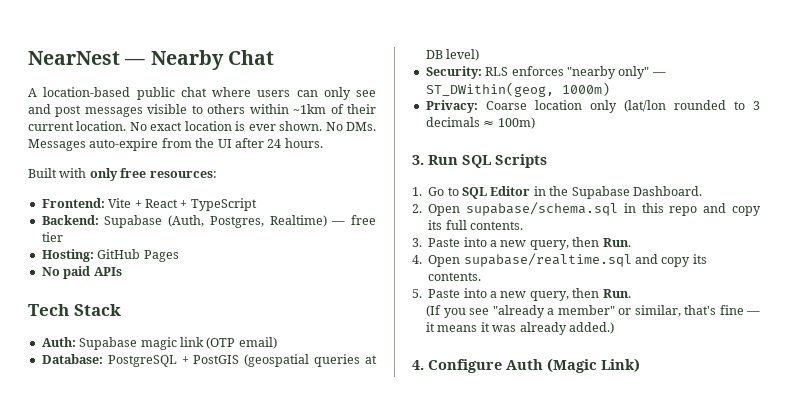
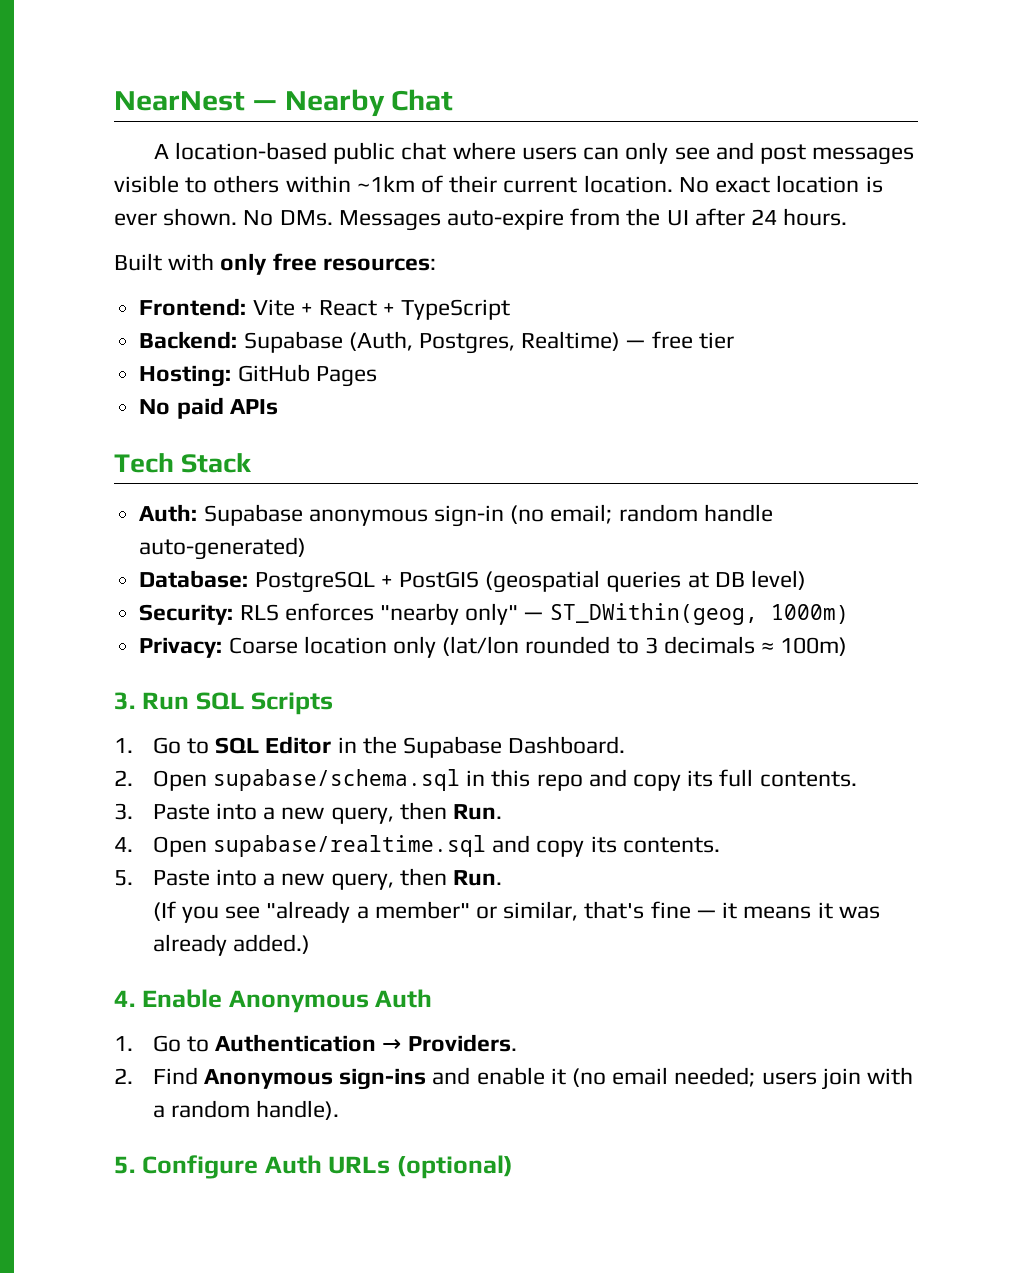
- Auth: Supabase magic link (OTP email)
+ Auth: Supabase anonymous sign-in (no email; random handle auto-generated)
- 4. Configure Auth (Magic Link)
+ 4. Enable Anonymous Auth
+ 1. Go to Authentication → Providers.
+ 2. Find Anonymous sign-ins and enable it (no email needed; users join with a random handle).
+ 5. Configure Auth URLs (optional)

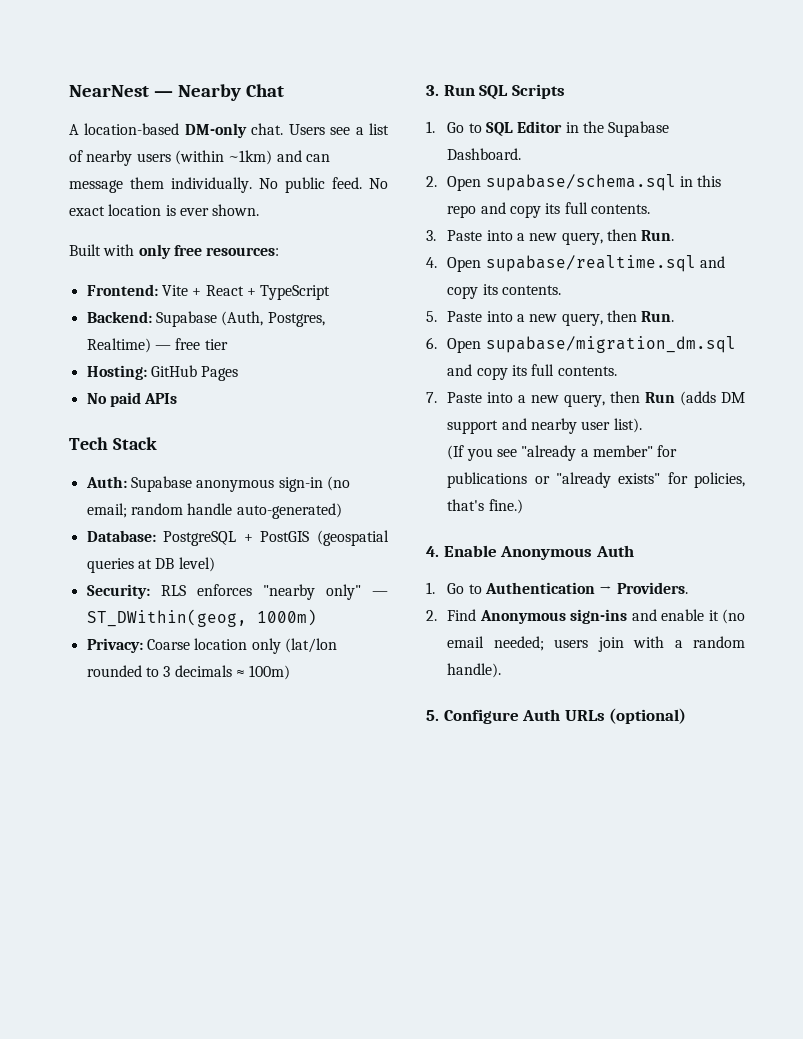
- A location-based public chat where users can only see and post messages visible to others within ~1km of their current location.
+ A location-based DM-only chat. Users see a list of nearby users (within ~1km) and can message them individually. No public feed.
- No DMs. Messages auto-expire from the UI after 24 hours.
+ 6. Open supabase/migration_dm.sql and copy its full contents.
+ 7. Paste into a new query, then Run (adds DM support and nearby user list).
- (If you see "already a member" or similar, that's fine — it means it was already added.)
+ (If you see "already a member" for publications or "already exists" for policies, that's fine.)

